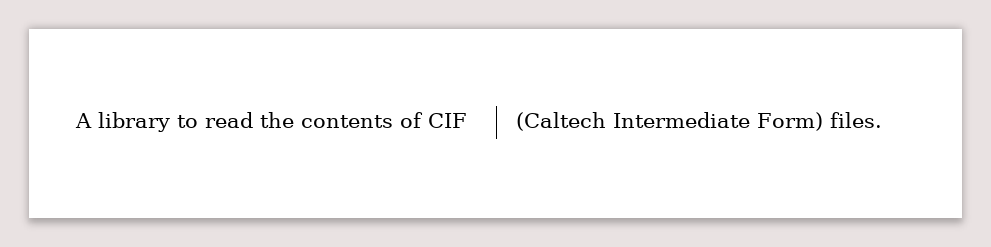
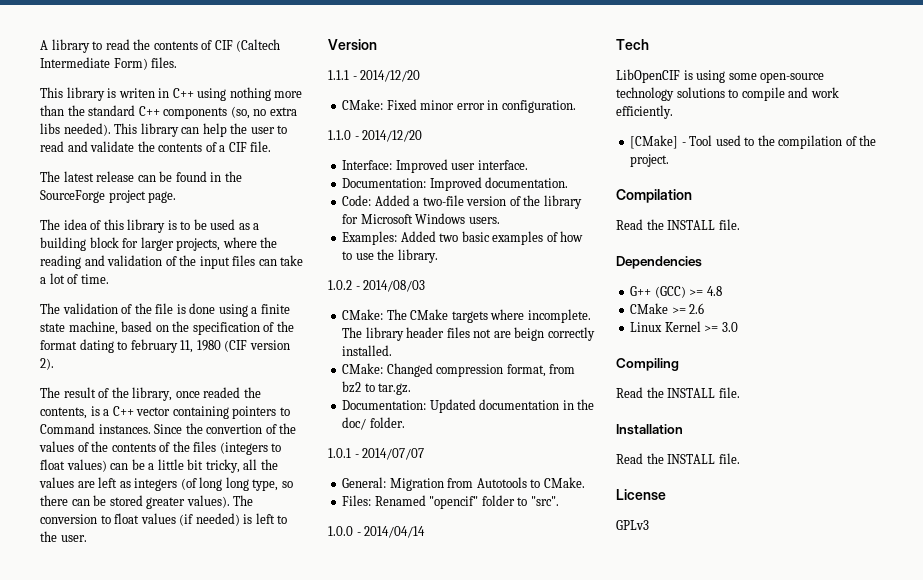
+ This library is writen in C++ using nothing more than the standard C++ components (so, no extra libs needed). This library can help the user to read and validate the contents of a CIF file.
+ The latest release can be found in the SourceForge project page.
+ The idea of this library is to be used as a building block for larger projects, where the reading and validation of the input files can take a lot of time.
+ The validation of the file is done using a finite state machine, based on the specification of the format dating to february 11, 1980 (CIF version 2).
+ The result of the library, once readed the contents, is a C++ vector containing pointers to Command instances. Since the convertion of the values of the contents of the files (integers to float values) can be a little bit tricky, all the values are left as integers (of long long type, so there can be stored greater values). The conversion to float values (if needed) is left to the user.
+ Version
+ 1.1.1 - 2014/12/20
+ CMake: Fixed minor error in configuration.
+ 1.1.0 - 2014/12/20
+ Interface: Improved user interface.
+ Documentation: Improved documentation.
+ Code: Added a two-file version of the library for Microsoft Windows users.
+ Examples: Added two basic examples of how to use the library.
+ 1.0.2 - 2014/08/03
+ CMake: The CMake targets where incomplete. The library header files not are beign correctly installed.
+ CMake: Changed compression format, from bz2 to tar.gz.
+ Documentation: Updated documentation in the doc/ folder.
+ 1.0.1 - 2014/07/07
+ General: Migration from Autotools to CMake.
+ Files: Renamed "opencif" folder to "src".
+ 1.0.0 - 2014/04/14
+ Tech
+ LibOpenCIF is using some open-source technology solutions to compile and work efficiently.
+ [CMake] - Tool used to the compilation of the project.
+ Compilation
+ Read the INSTALL file.
+ Dependencies
+ G++ (GCC) >= 4.8
+ CMake >= 2.6
+ Linux Kernel >= 3.0
+ Compiling
+ Read the INSTALL file.
+ Installation
+ Read the INSTALL file.
+ License
+ GPLv3

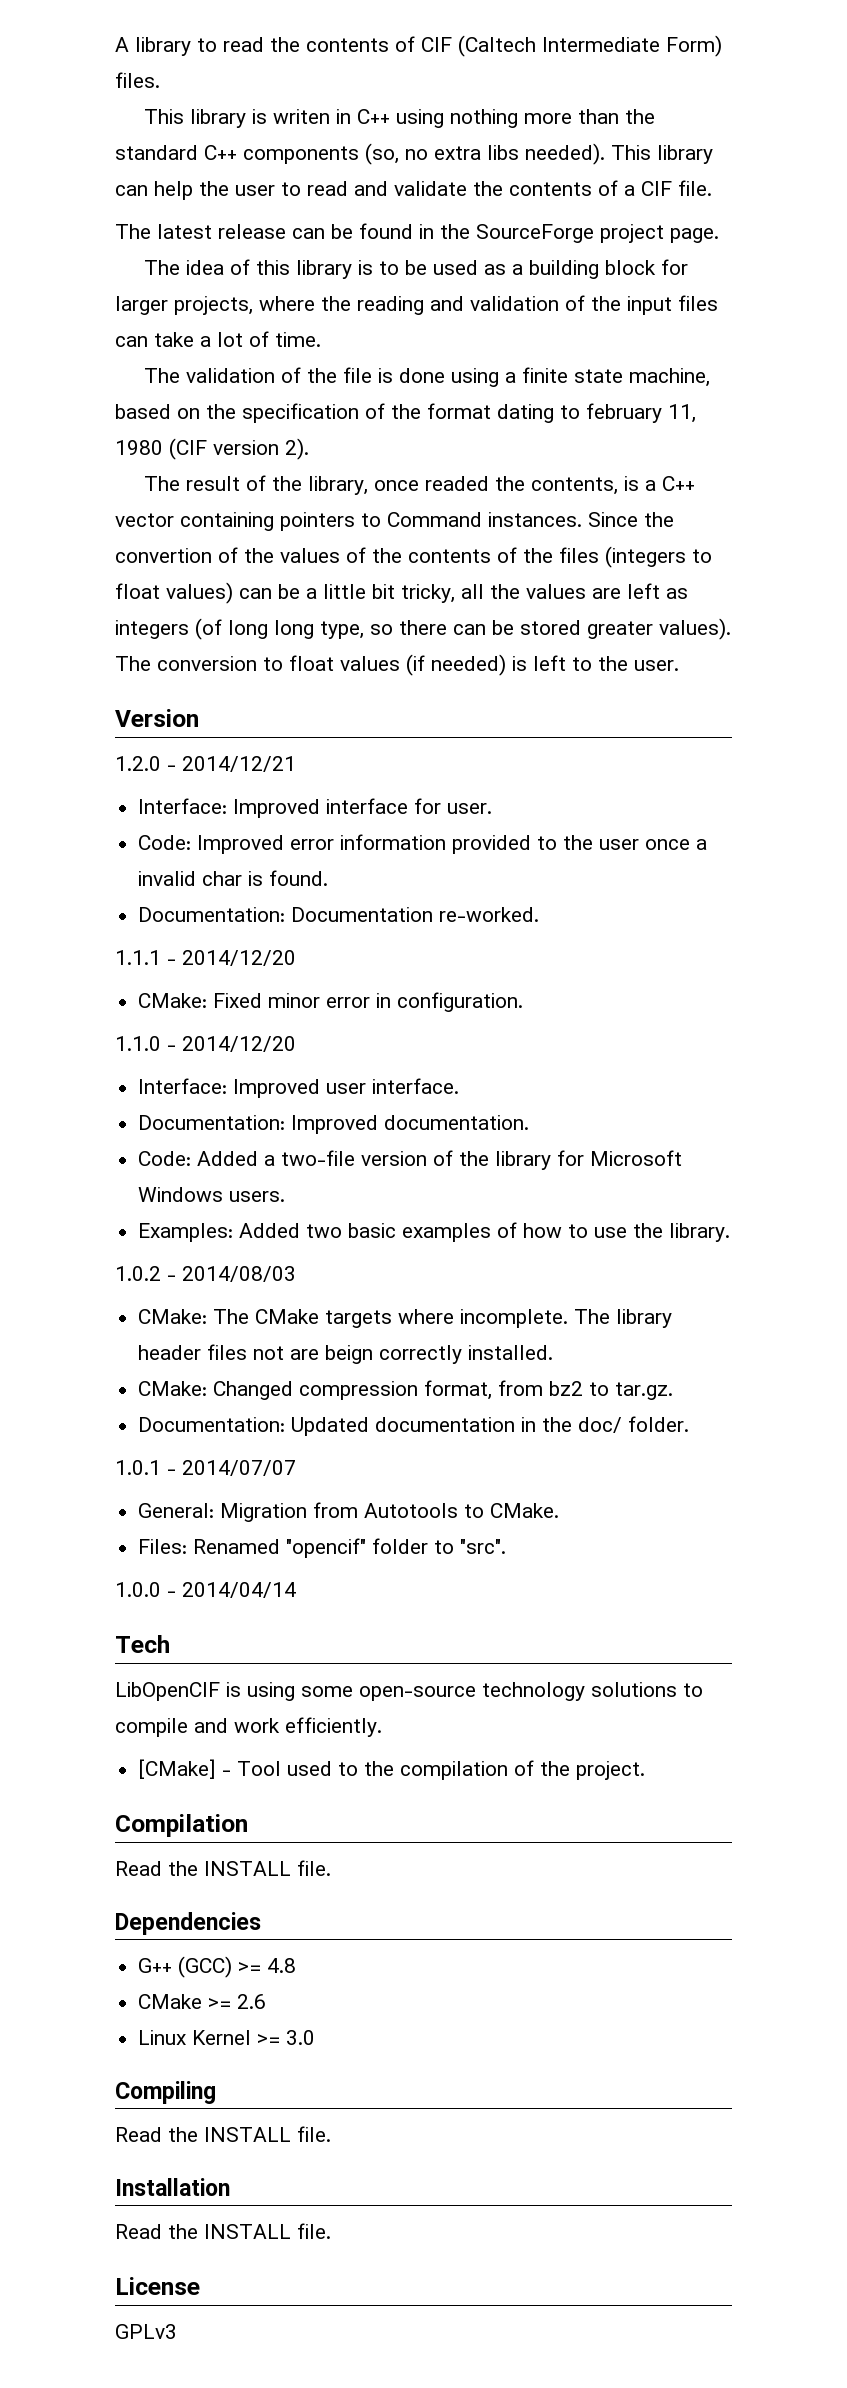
+ 1.2.0 - 2014/12/21
+ Interface: Improved interface for user.
+ Code: Improved error information provided to the user once a invalid char is found.
+ Documentation: Documentation re-worked.

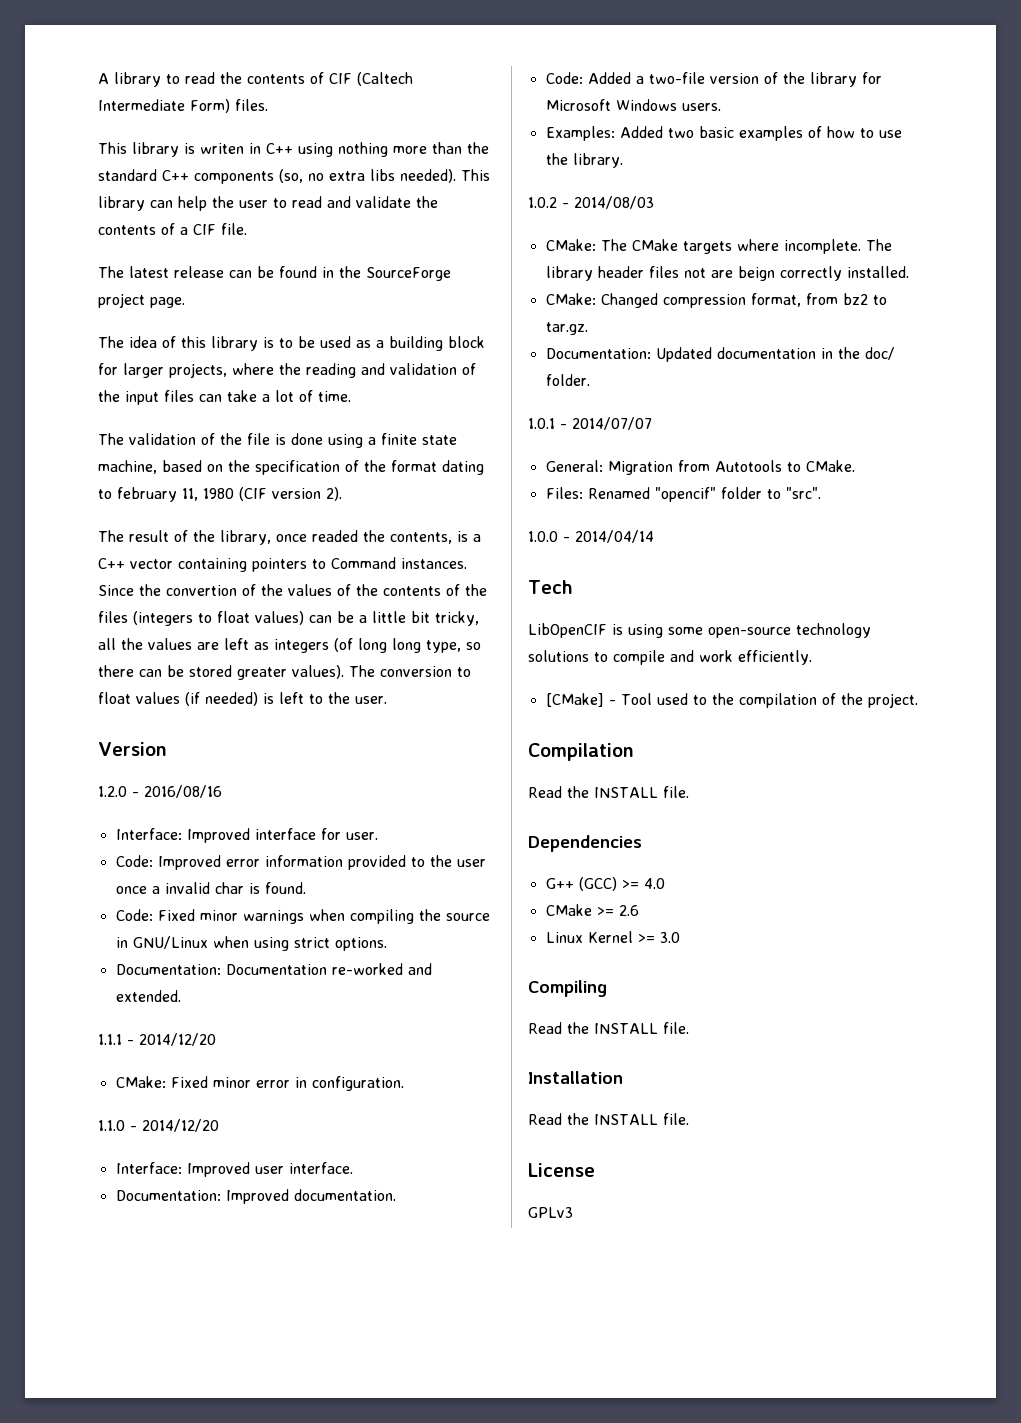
- 1.2.0 - 2014/12/21
+ 1.2.0 - 2016/08/16
+ Code: Fixed minor warnings when compiling the source in GNU/Linux when using strict options.
- Documentation: Documentation re-worked.
+ Documentation: Documentation re-worked and extended.
- G++ (GCC) >= 4.8
+ G++ (GCC) >= 4.0

